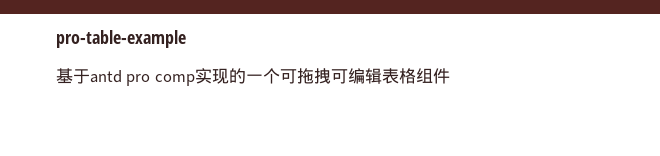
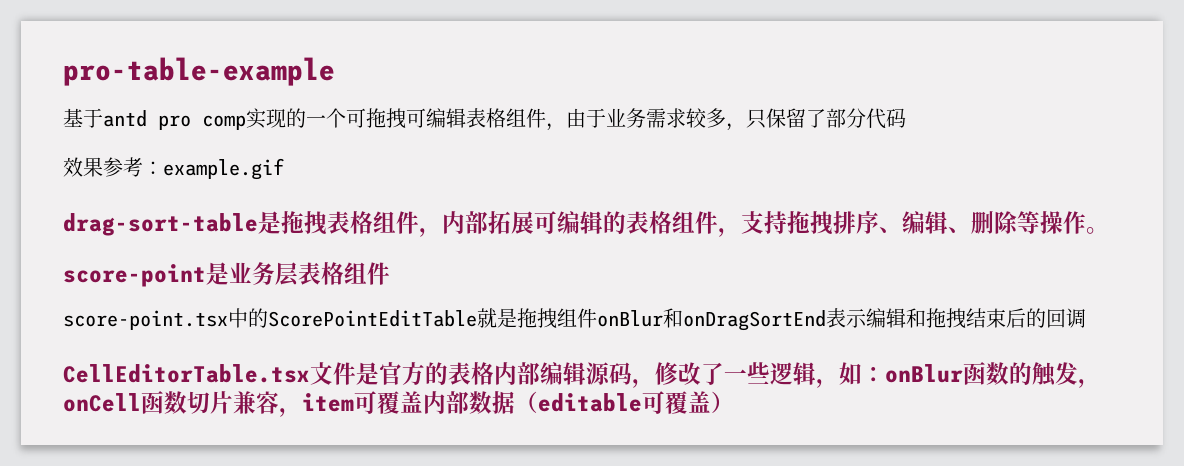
- 基于antd pro comp实现的一个可拖拽可编辑表格组件
+ 基于antd pro comp实现的一个可拖拽可编辑表格组件，由于业务需求较多，只保留了部分代码
+ 效果参考：example.gif
+ drag-sort-table是拖拽表格组件，内部拓展可编辑的表格组件，支持拖拽排序、编辑、删除等操作。
+ score-point是业务层表格组件
+ score-point.tsx中的ScorePointEditTable就是拖拽组件onBlur和onDragSortEnd表示编辑和拖拽结束后的回调
+ CellEditorTable.tsx文件是官方的表格内部编辑源码，修改了一些逻辑，如：onBlur函数的触发，onCell函数切片兼容，item可覆盖内部数据（editable可覆盖）

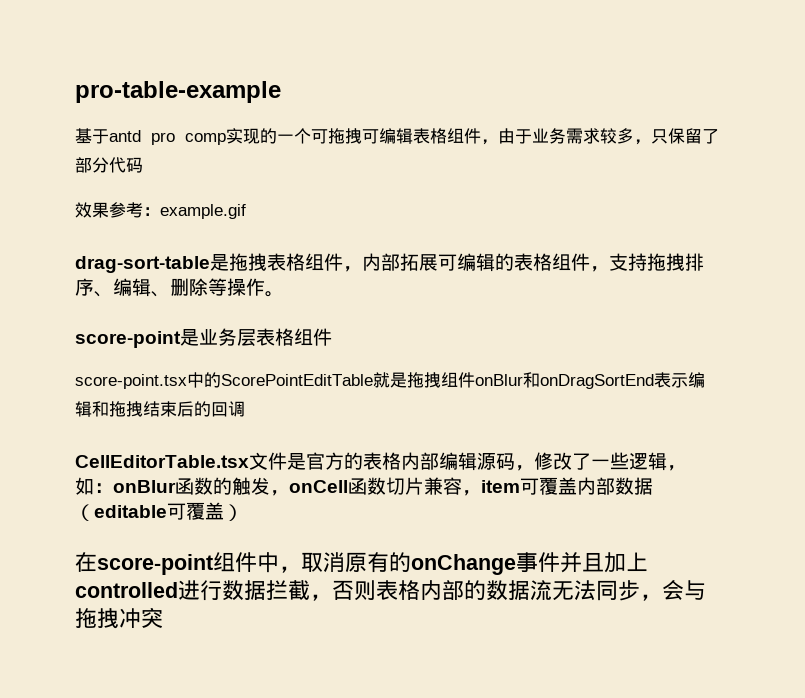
+ 在score-point组件中，取消原有的onChange事件并且加上controlled进行数据拦截，否则表格内部的数据流无法同步，会与拖拽冲突

